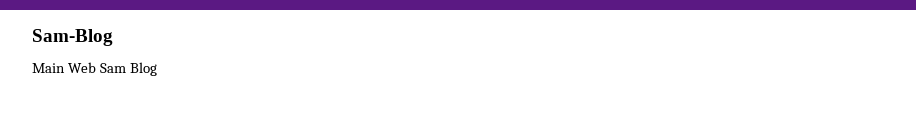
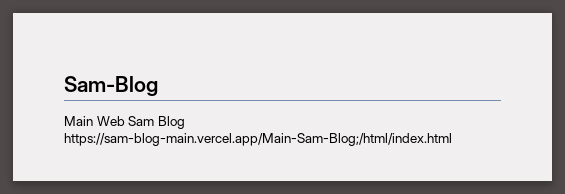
- Main Web Sam Blog
+ Main Web Sam Blog https://sam-blog-main.vercel.app/Main-Sam-Blog;/html/index.html

